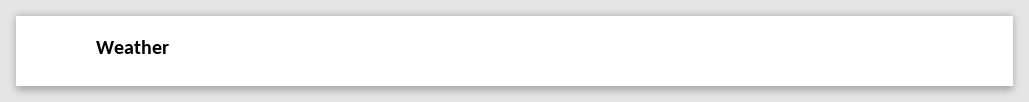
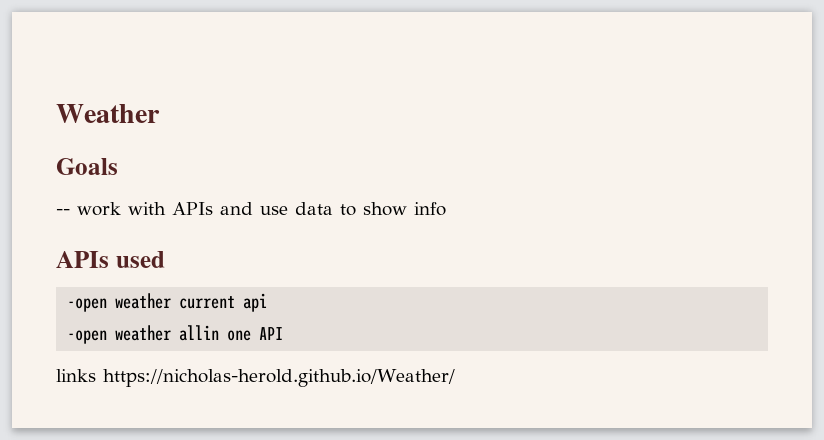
+ Goals
+ -- work with APIs and use data to show info
+ APIs used
+ -open weather current api
+ -open weather allin one API
+ links https://nicholas-herold.github.io/Weather/

